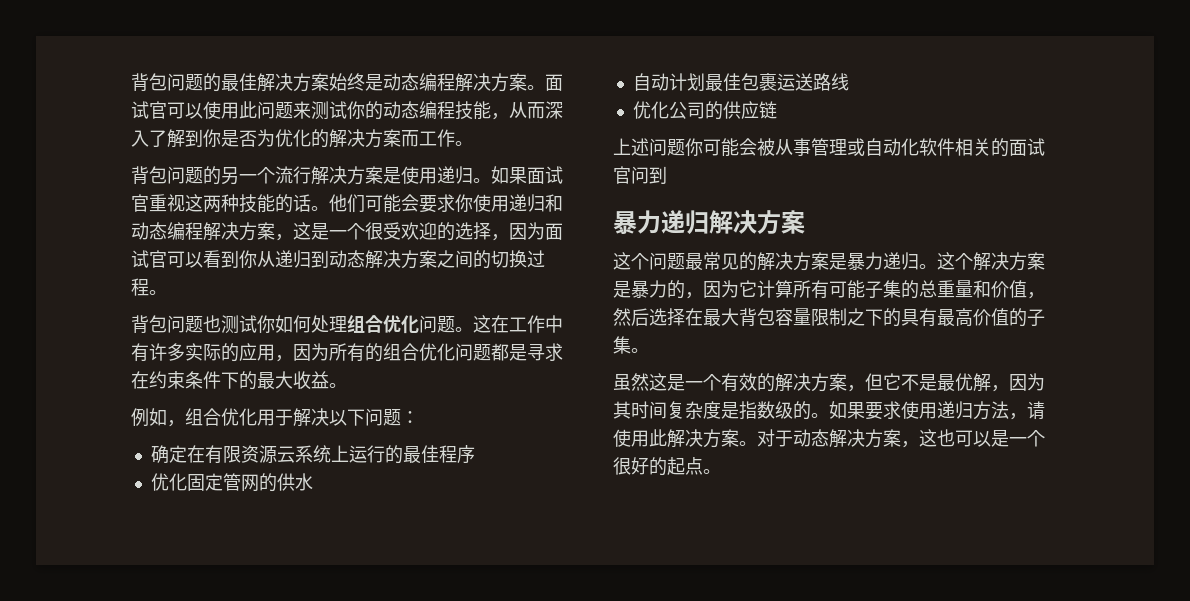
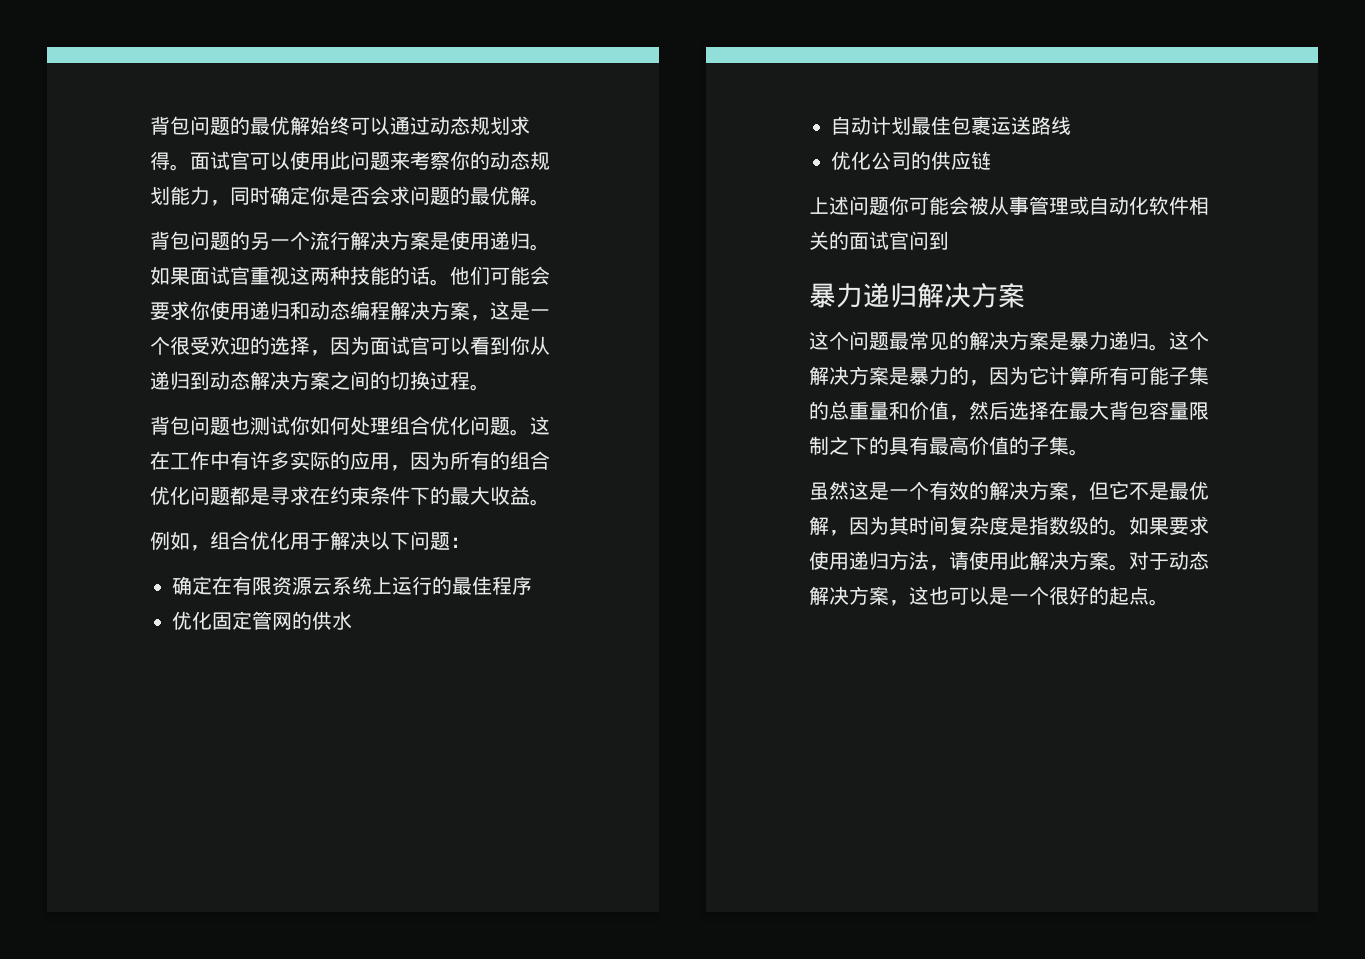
- 背包问题的最佳解决方案始终是动态编程解决方案。
+ 背包问题的最优解始终可以通过动态规划求得。
- 面试官可以使用此问题来测试你的动态编程技能，从而深入了解到你是否为优化的解决方案而工作。
+ 面试官可以使用此问题来考察你的动态规划能力，同时确定你是否会求问题的最优解。

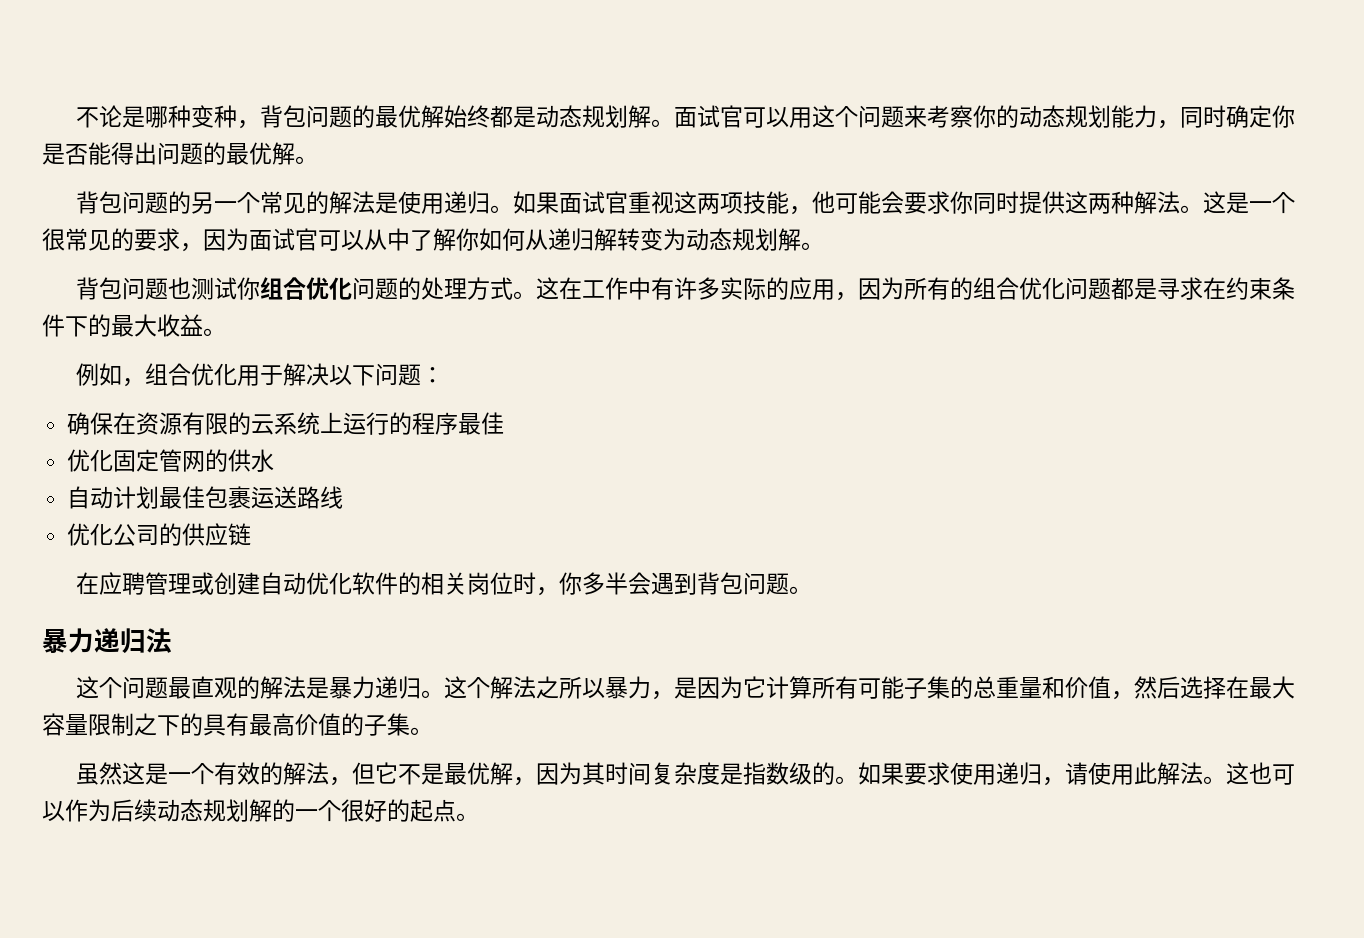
- 背包问题的最优解始终可以通过动态规划求得。
+ 不论是哪种变种，背包问题的最优解始终都是动态规划解。
- 面试官可以使用此问题来考察你的动态规划能力，同时确定你是否会求问题的最优解。
+ 面试官可以用这个问题来考察你的动态规划能力，同时确定你是否能得出问题的最优解。
- 背包问题的另一个流行解决方案是使用递归。
+ 背包问题的另一个常见的解法是使用递归。
- 如果面试官重视这两种技能的话。他们可能会要求你使用递归和动态编程解决方案，这是一个很受欢迎的选择，因为面试官可以看到你从递归到动态解决方案之间的切换过程。
+ 如果面试官重视这两项技能，他可能会要求你同时提供这两种解法。这是一个很常见的要求，因为面试官可以从中了解你如何从递归解转变为动态规划解。
- 背包问题也测试你如何处理组合优化问题。
+ 背包问题也测试你组合优化问题的处理方式。
- 确定在有限资源云系统上运行的最佳程序
+ 确保在资源有限的云系统上运行的程序最佳
- 上述问题你可能会被从事管理或自动化软件相关的面试官问到
- 暴力递归解决方案
+ 在应聘管理或创建自动优化软件的相关岗位时，你多半会遇到背包问题。
+ 暴力递归法
- 这个问题最常见的解决方案是暴力递归。
+ 这个问题最直观的解法是暴力递归。
- 这个解决方案是暴力的，因为它计算所有可能子集的总重量和价值，然后选择在最大背包容量限制之下的具有最高价值的子集。
+ 这个解法之所以暴力，是因为它计算所有可能子集的总重量和价值，然后选择在最大容量限制之下的具有最高价值的子集。
- 虽然这是一个有效的解决方案，但它不是最优解，因为其时间复杂度是指数级的。
+ 虽然这是一个有效的解法，但它不是最优解，因为其时间复杂度是指数级的。
- 如果要求使用递归方法，请使用此解决方案。对于动态解决方案，这也可以是一个很好的起点。
+ 如果要求使用递归，请使用此解法。这也可以作为后续动态规划解的一个很好的起点。

